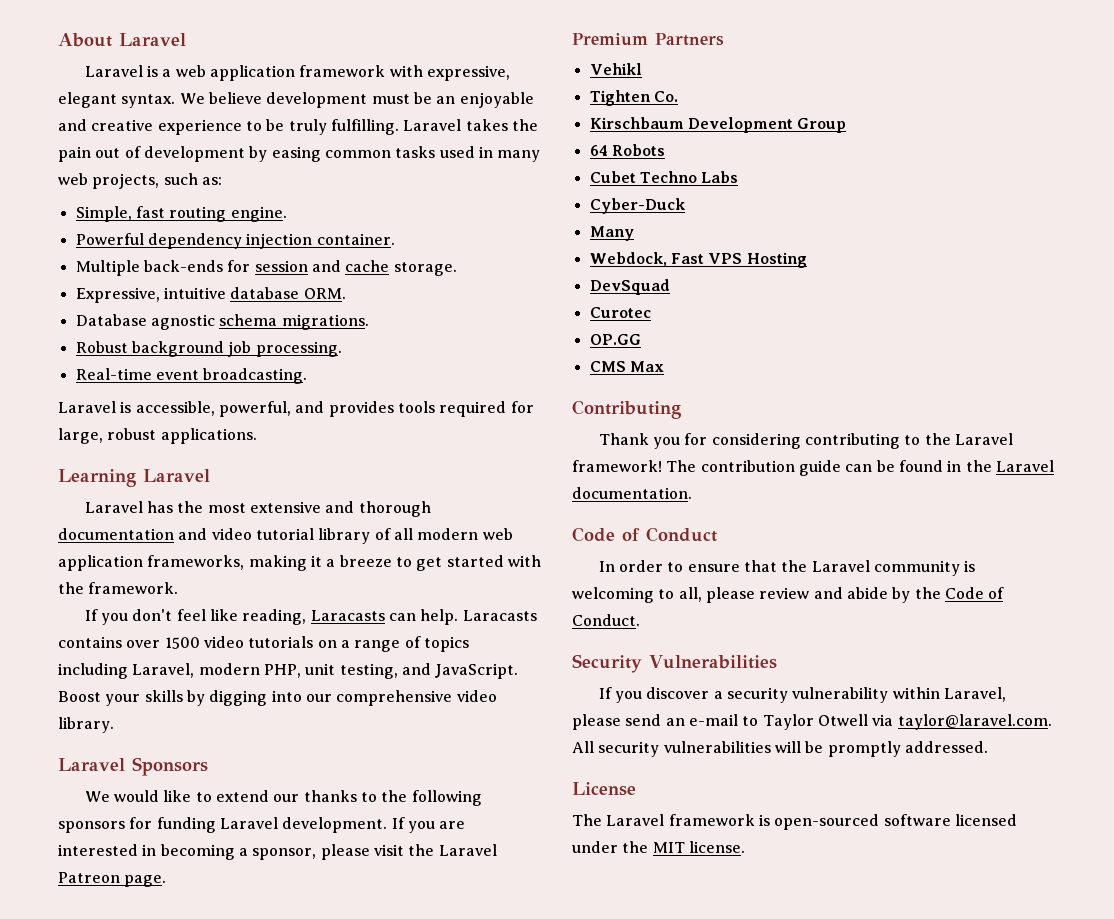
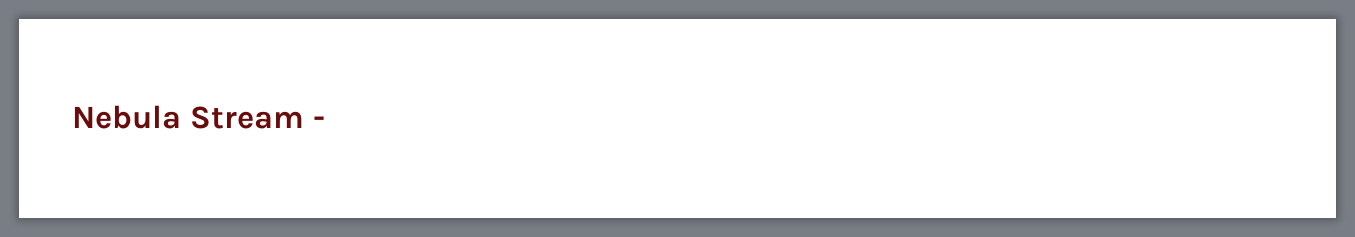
- About Laravel
- Laravel is a web application framework with expressive, elegant syntax. We believe development must be an enjoyable and creative experience to be truly fulfilling. Laravel takes the pain out of development by easing common tasks used in many web projects, such as:
- Simple, fast routing engine.
- Powerful dependency injection container.
- Multiple back-ends for session and cache storage.
- Expressive, intuitive database ORM.
- Database agnostic schema migrations.
- Robust background job processing.
- Real-time event broadcasting.
- Laravel is accessible, powerful, and provides tools required for large, robust applications.
- Learning Laravel
- Laravel has the most extensive and thorough documentation and video tutorial library of all modern web application frameworks, making it a breeze to get started with the framework.
- If you don't feel like reading, Laracasts can help. Laracasts contains over 1500 video tutorials on a range of topics including Laravel, modern PHP, unit testing, and JavaScript. Boost your skills by digging into our comprehensive video library.
- Laravel Sponsors
- We would like to extend our thanks to the following sponsors for funding Laravel development. If you are interested in becoming a sponsor, please visit the Laravel Patreon page.
- Premium Partners
- Vehikl
- Tighten Co.
- Kirschbaum Development Group
- 64 Robots
- Cubet Techno Labs
- Cyber-Duck
- Many
- Webdock, Fast VPS Hosting
- DevSquad
- Curotec
- OP.GG
- CMS Max
- Contributing
- Thank you for considering contributing to the Laravel framework! The contribution guide can be found in the Laravel documentation.
- Code of Conduct
- In order to ensure that the Laravel community is welcoming to all, please review and abide by the Code of Conduct.
- Security Vulnerabilities
- If you discover a security vulnerability within Laravel, please send an e-mail to Taylor Otwell via taylor@laravel.com. All security vulnerabilities will be promptly addressed.
- License
- The Laravel framework is open-sourced software licensed under the MIT license.
+ Nebula Stream -

